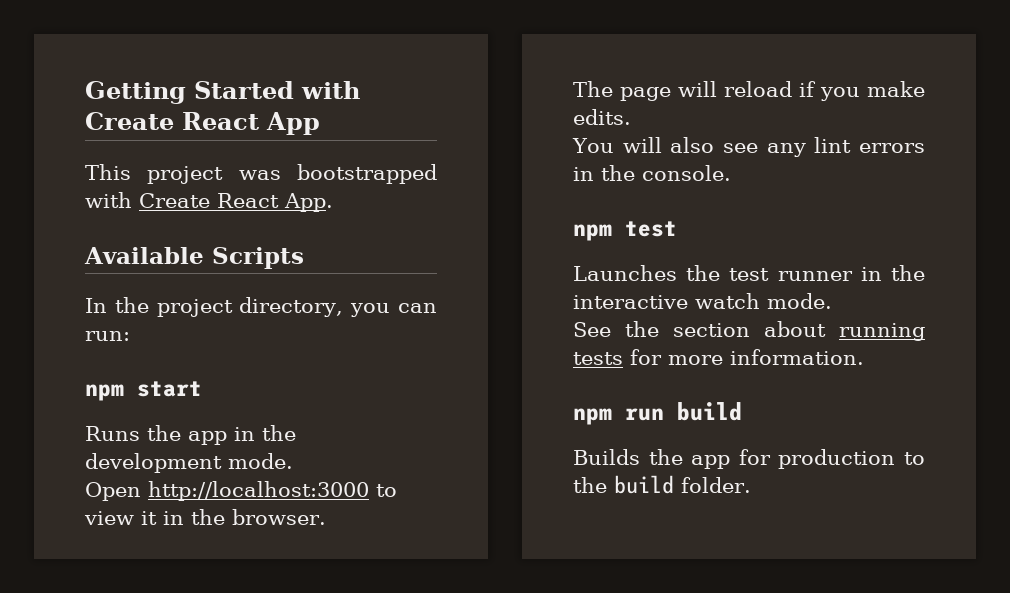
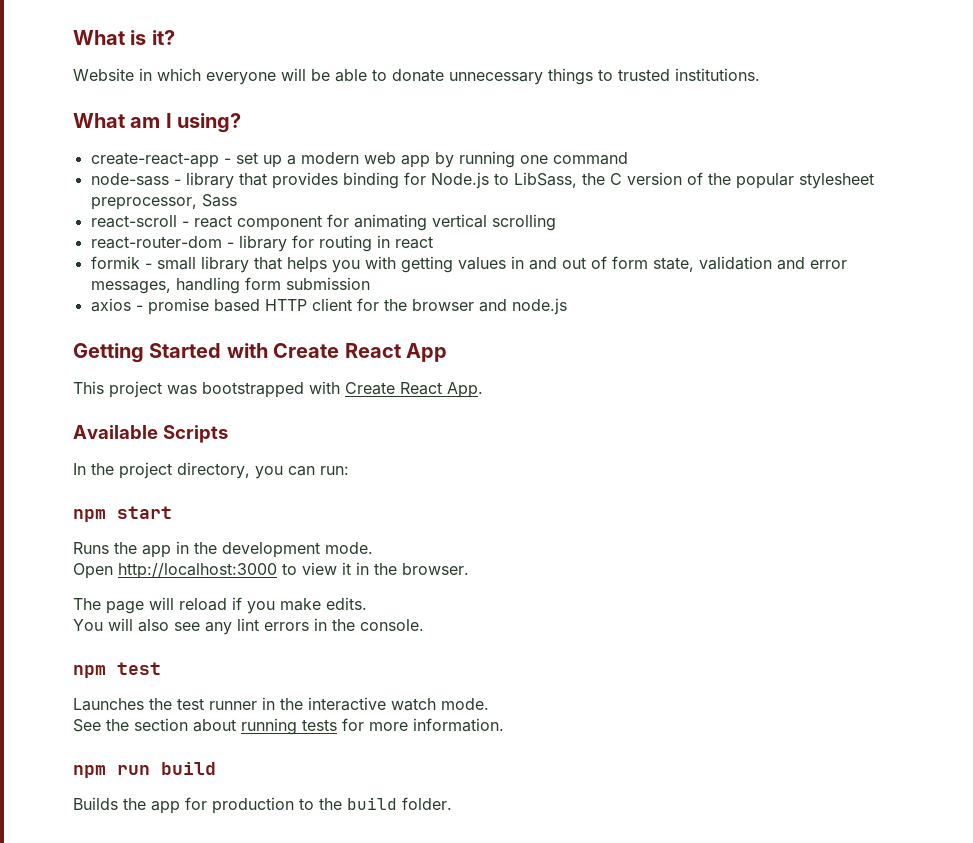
+ What is it?
+ Website in which everyone will be able to donate unnecessary things to trusted institutions.
+ What am I using?
+ create-react-app - set up a modern web app by running one command
+ node-sass - library that provides binding for Node.js to LibSass, the C version of the popular stylesheet preprocessor, Sass
+ react-scroll - react component for animating vertical scrolling
+ react-router-dom - library for routing in react
+ formik - small library that helps you with getting values in and out of form state, validation and error messages, handling form submission
+ axios - promise based HTTP client for the browser and node.js

